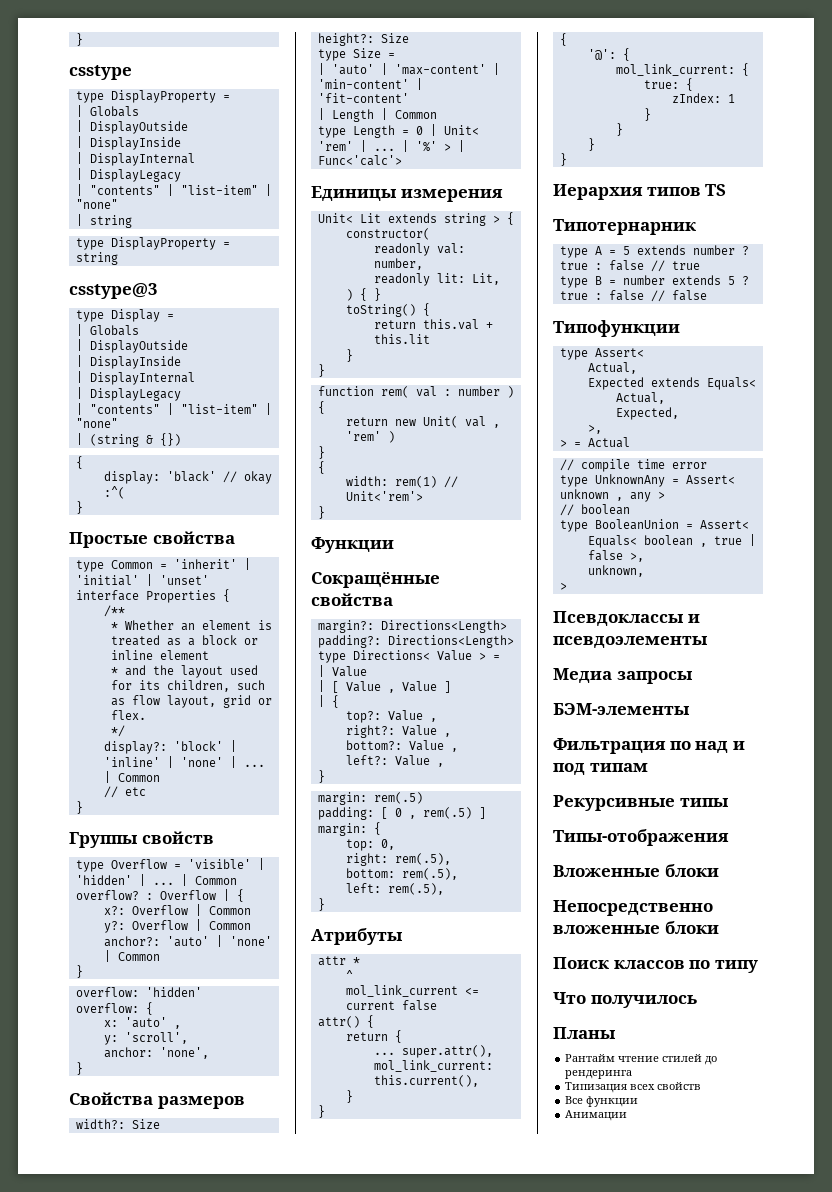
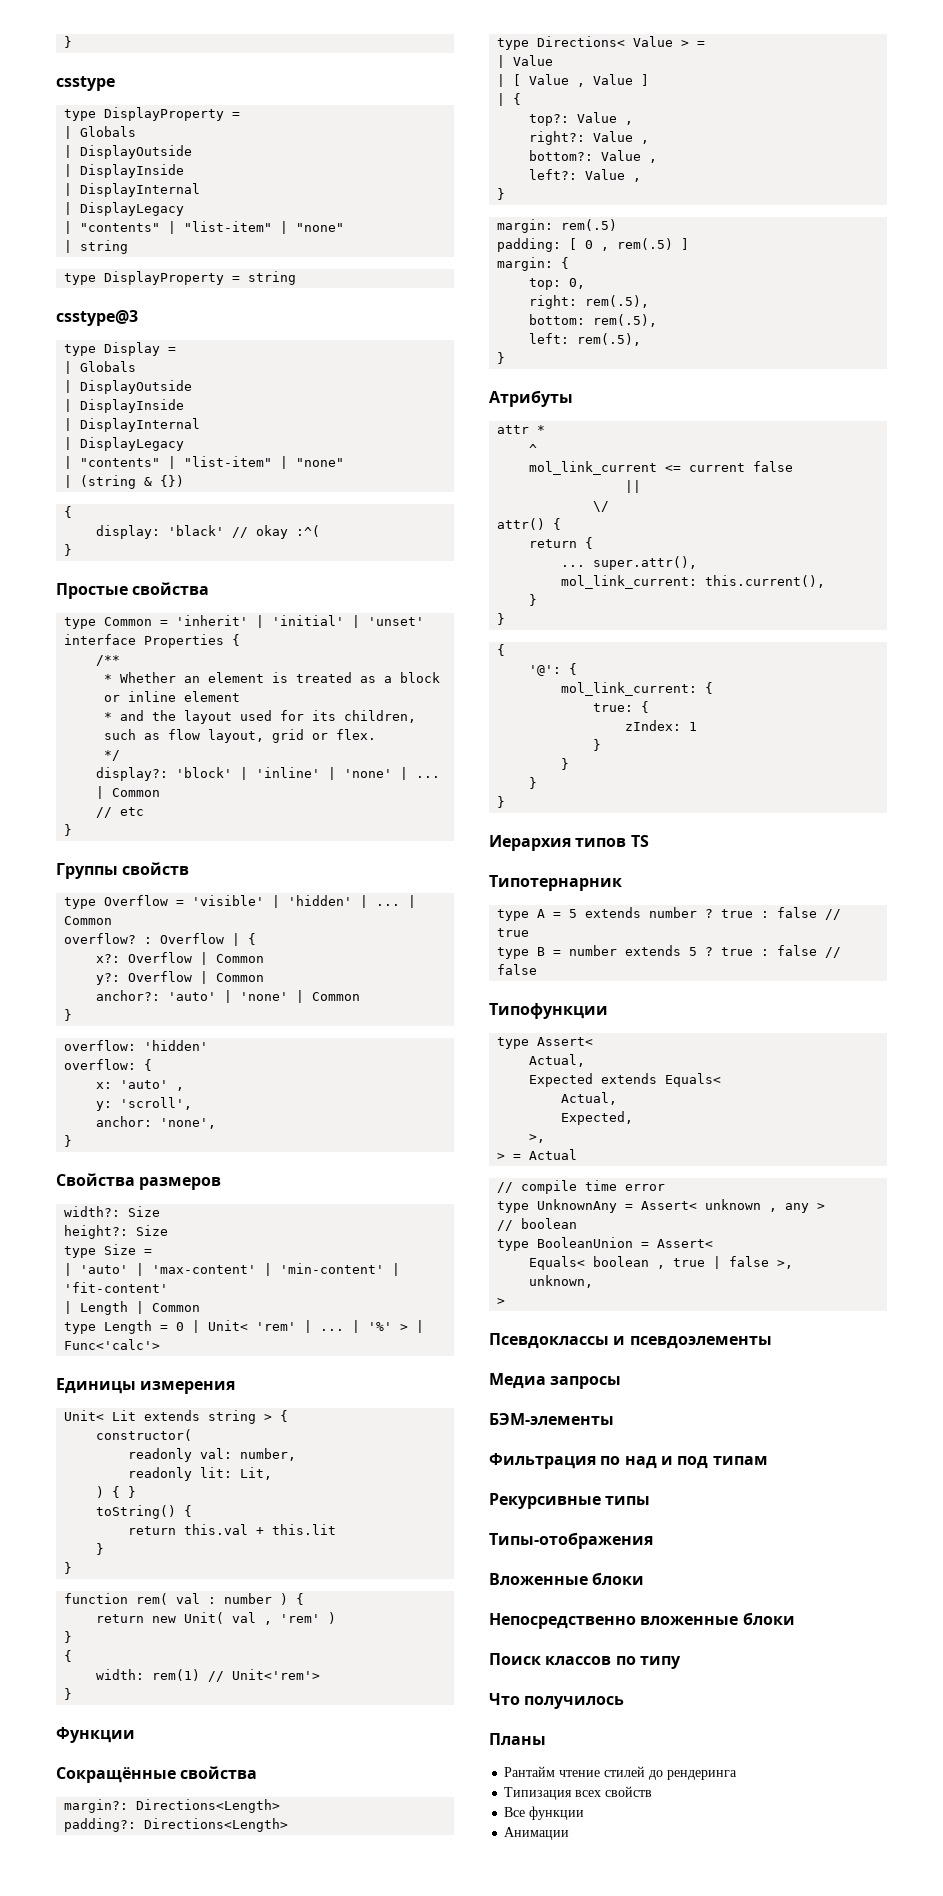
+ ||
+ \/

